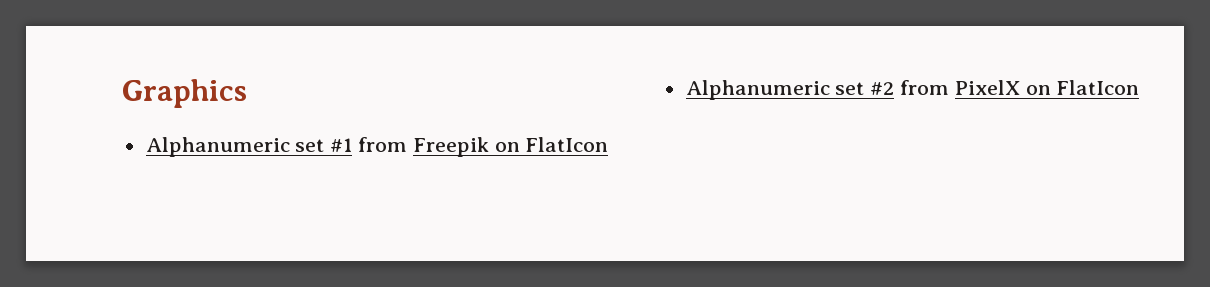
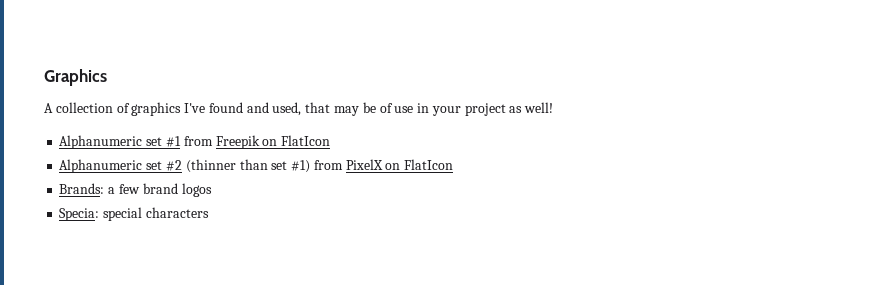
+ A collection of graphics I've found and used, that may be of use in your project as well!
- Alphanumeric set #2 from PixelX on FlatIcon
+ Alphanumeric set #2 (thinner than set #1) from PixelX on FlatIcon
+ Brands: a few brand logos
+ Specia: special characters

